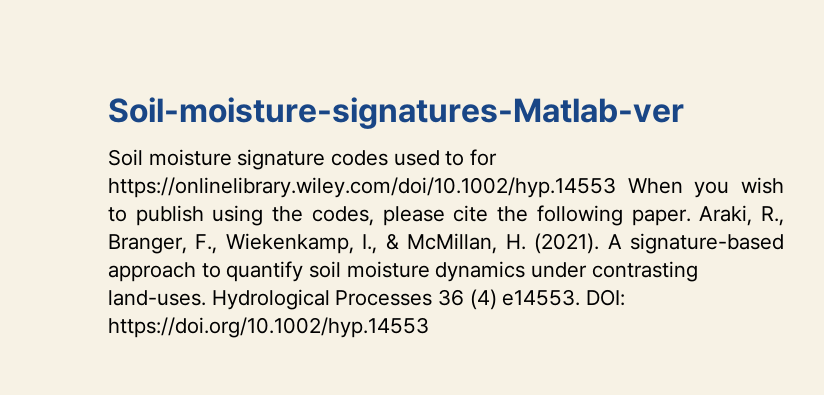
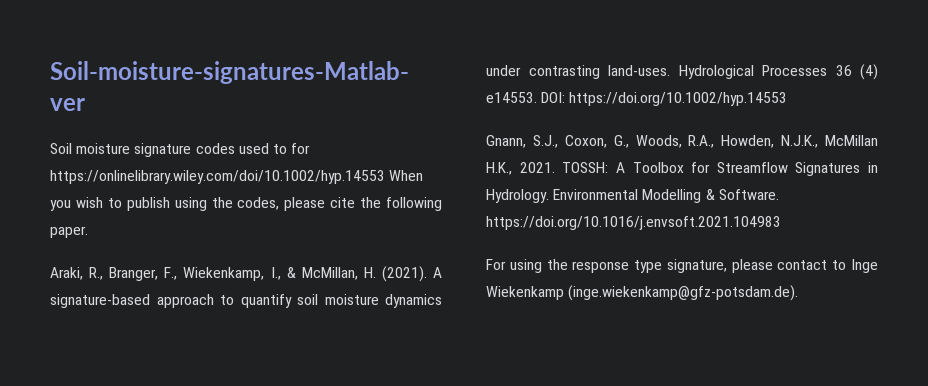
- Soil moisture signature codes used to for https://onlinelibrary.wiley.com/doi/10.1002/hyp.14553 When you wish to publish using the codes, please cite the following paper. Araki, R., Branger, F., Wiekenkamp, I., & McMillan, H. (2021).
+ Soil moisture signature codes used to for https://onlinelibrary.wiley.com/doi/10.1002/hyp.14553 When you wish to publish using the codes, please cite the following paper.
+ Araki, R., Branger, F., Wiekenkamp, I., & McMillan, H. (2021).
+ Gnann, S.J., Coxon, G., Woods, R.A., Howden, N.J.K., McMillan H.K., 2021. TOSSH: A Toolbox for Streamflow Signatures in Hydrology. Environmental Modelling & Software. https://doi.org/10.1016/j.envsoft.2021.104983
+ For using the response type signature, please contact to Inge Wiekenkamp (inge.wiekenkamp@gfz-potsdam.de).

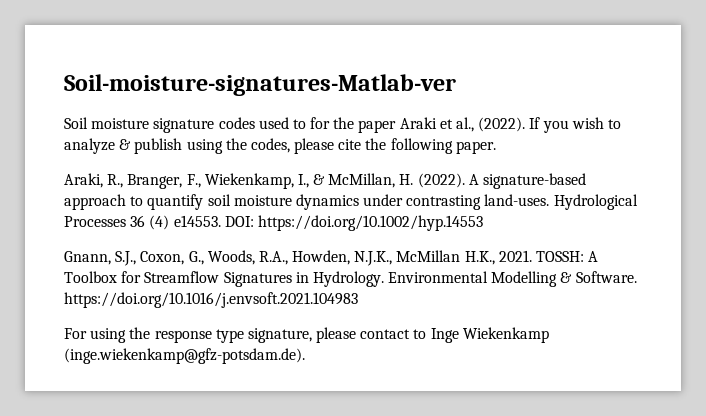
- Soil moisture signature codes used to for https://onlinelibrary.wiley.com/doi/10.1002/hyp.14553 When you wish to publish using the codes, please cite the following paper.
+ Soil moisture signature codes used to for the paper Araki et al., (2022). If you wish to analyze & publish using the codes, please cite the following paper.
- Araki, R., Branger, F., Wiekenkamp, I., & McMillan, H. (2021).
+ Araki, R., Branger, F., Wiekenkamp, I., & McMillan, H. (2022).

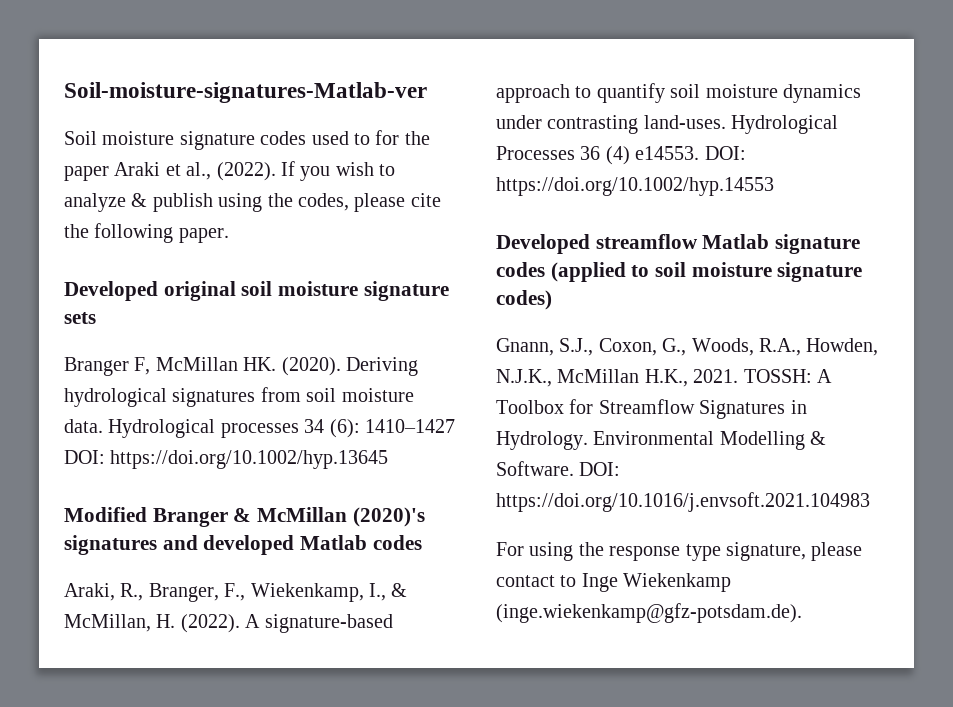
+ Developed original soil moisture signature sets
+ Branger F, McMillan HK. (2020). Deriving hydrological signatures from soil moisture data. Hydrological processes 34 (6): 1410–1427 DOI: https://doi.org/10.1002/hyp.13645
+ Modified Branger & McMillan (2020)'s signatures and developed Matlab codes
+ Developed streamflow Matlab signature codes (applied to soil moisture signature codes)
- Environmental Modelling & Software. https://doi.org/10.1016/j.envsoft.2021.104983
+ Environmental Modelling & Software. DOI: https://doi.org/10.1016/j.envsoft.2021.104983

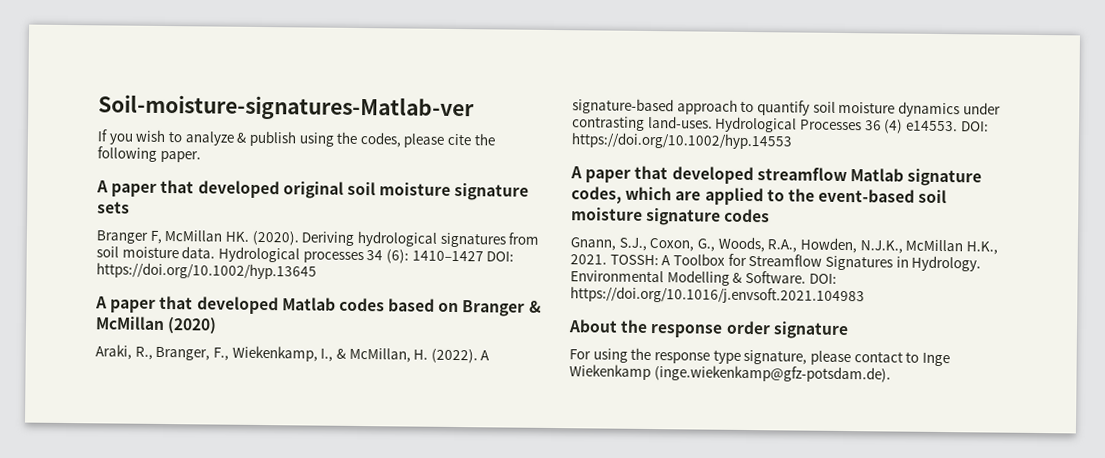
- Soil moisture signature codes used to for the paper Araki et al., (2022).
- Developed original soil moisture signature sets
+ A paper that developed original soil moisture signature sets
- Modified Branger & McMillan (2020)'s signatures and developed Matlab codes
+ A paper that developed Matlab codes based on Branger & McMillan (2020)
- Developed streamflow Matlab signature codes (applied to soil moisture signature codes)
+ A paper that developed streamflow Matlab signature codes, which are applied to the event-based soil moisture signature codes
+ About the response order signature

